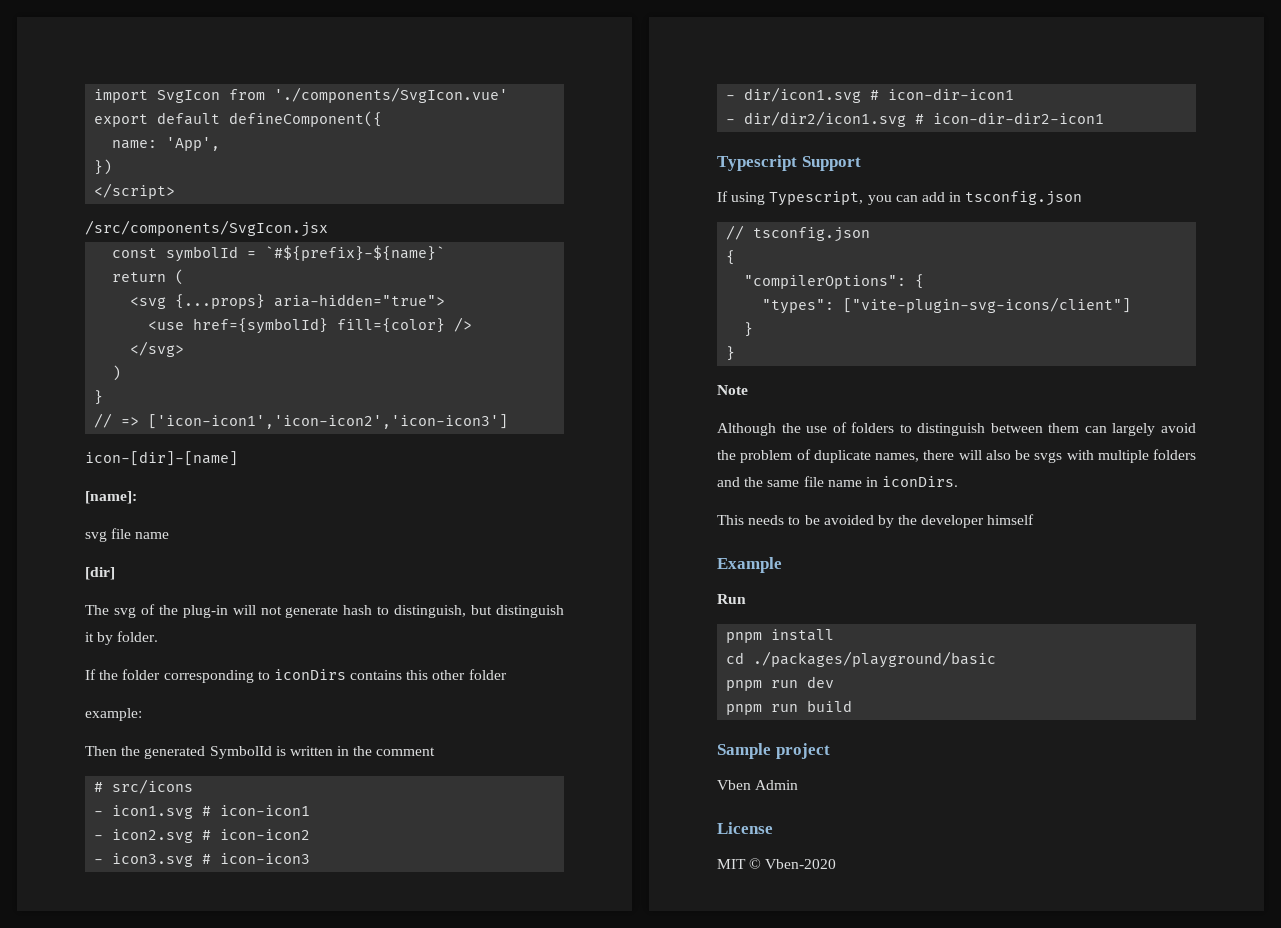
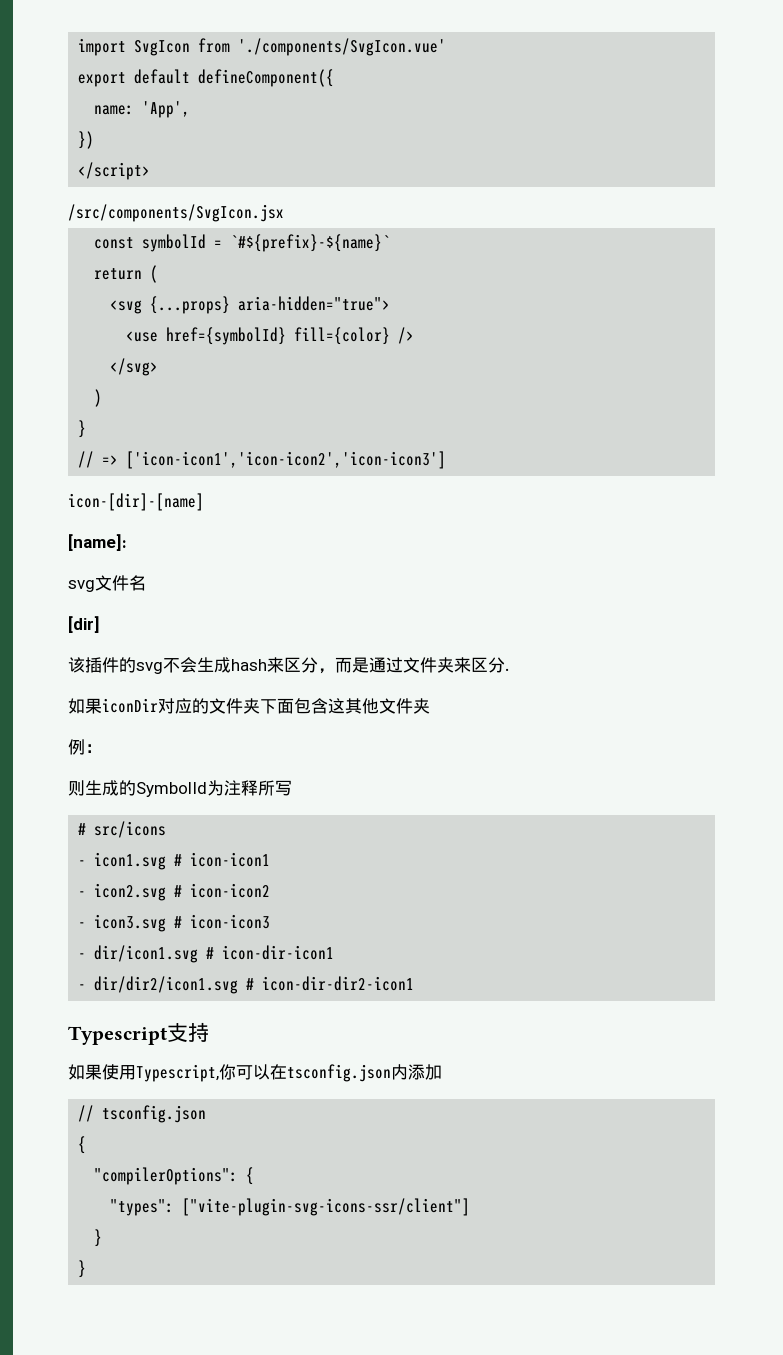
- svg file name
+ svg文件名
- The svg of the plug-in will not generate hash to distinguish, but distinguish it by folder.
- If the folder corresponding to iconDirs contains this other folder
- example:
- Then the generated SymbolId is written in the comment
+ 该插件的svg不会生成hash来区分，而是通过文件夹来区分.
+ 如果iconDir对应的文件夹下面包含这其他文件夹
+ 例：
+ 则生成的SymbolId为注释所写
- Typescript Support
- If using Typescript, you can add in tsconfig.json
+ Typescript支持
+ 如果使用Typescript,你可以在tsconfig.json内添加
- "types": ["vite-plugin-svg-icons/client"]
+ "types": ["vite-plugin-svg-icons-ssr/client"]
- Note
- Although the use of folders to distinguish between them can largely avoid the problem of duplicate names, there will also be svgs with multiple folders and the same file name in iconDirs.
- This needs to be avoided by the developer himself
- Example
- Run
- pnpm install
- cd ./packages/playground/basic
- pnpm run dev
- pnpm run build
- Sample project
- Vben Admin
- License
- MIT © Vben-2020

